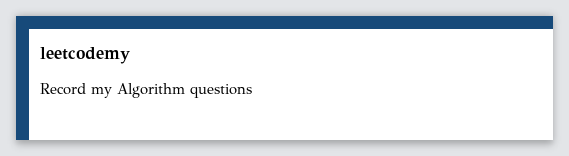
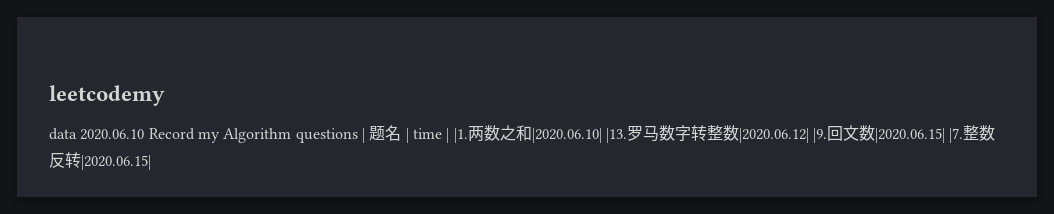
- Record my Algorithm questions
+ data 2020.06.10 Record my Algorithm questions | 题名 | time | |1.两数之和|2020.06.10| |13.罗马数字转整数|2020.06.12| |9.回文数|2020.06.15| |7.整数反转|2020.06.15|

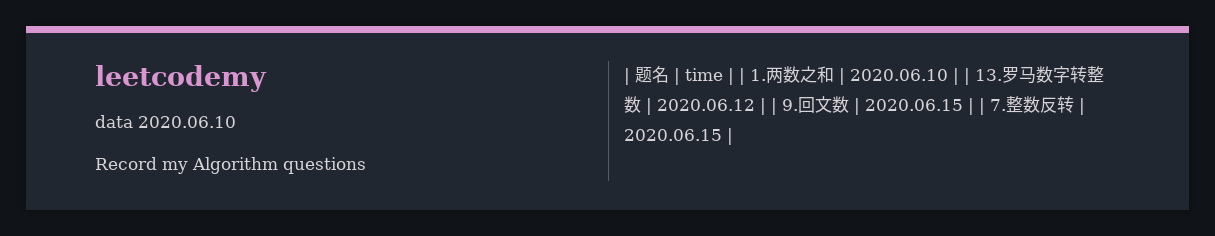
- data 2020.06.10 Record my Algorithm questions | 题名 | time | |1.两数之和|2020.06.10| |13.罗马数字转整数|2020.06.12| |9.回文数|2020.06.15| |7.整数反转|2020.06.15|
+ data 2020.06.10
+ Record my Algorithm questions
+ | 题名 | time | | 1.两数之和 | 2020.06.10 | | 13.罗马数字转整数 | 2020.06.12 | | 9.回文数 | 2020.06.15 | | 7.整数反转 | 2020.06.15 |

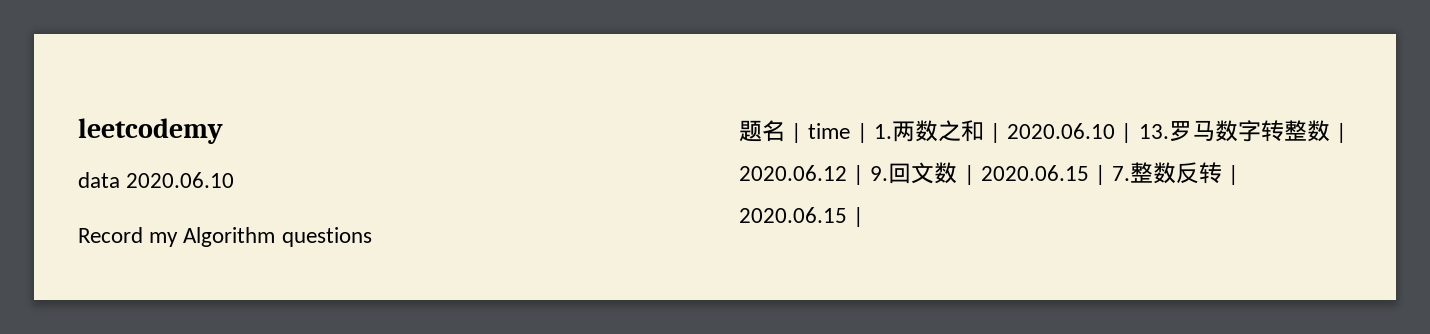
- | 题名 | time | | 1.两数之和 | 2020.06.10 | | 13.罗马数字转整数 | 2020.06.12 | | 9.回文数 | 2020.06.15 | | 7.整数反转 | 2020.06.15 |
+ 题名 | time | 1.两数之和 | 2020.06.10 | 13.罗马数字转整数 | 2020.06.12 | 9.回文数 | 2020.06.15 | 7.整数反转 | 2020.06.15 |

